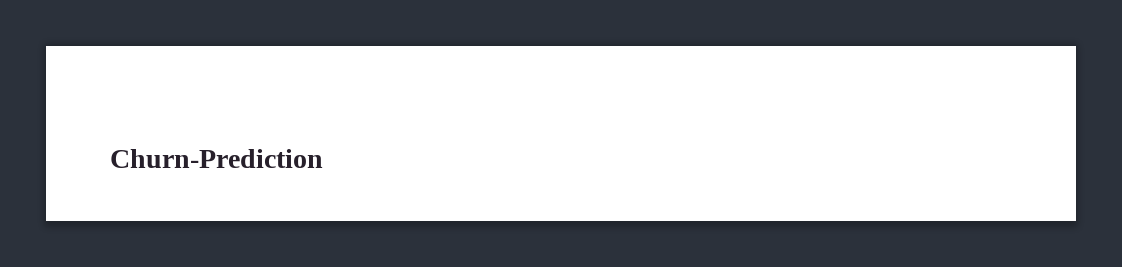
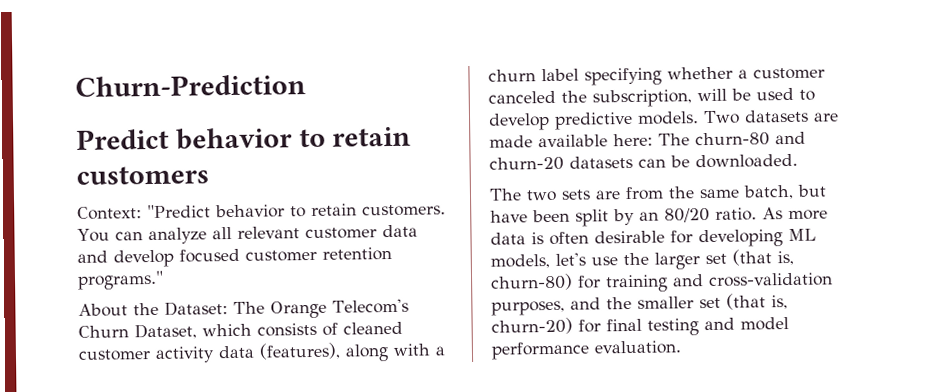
+ Predict behavior to retain customers
+ Context: "Predict behavior to retain customers. You can analyze all relevant customer data and develop focused customer retention programs."
+ About the Dataset: The Orange Telecom's Churn Dataset, which consists of cleaned customer activity data (features), along with a churn label specifying whether a customer canceled the subscription, will be used to develop predictive models. Two datasets are made available here: The churn-80 and churn-20 datasets can be downloaded.
+ The two sets are from the same batch, but have been split by an 80/20 ratio. As more data is often desirable for developing ML models, let's use the larger set (that is, churn-80) for training and cross-validation purposes, and the smaller set (that is, churn-20) for final testing and model performance evaluation.

